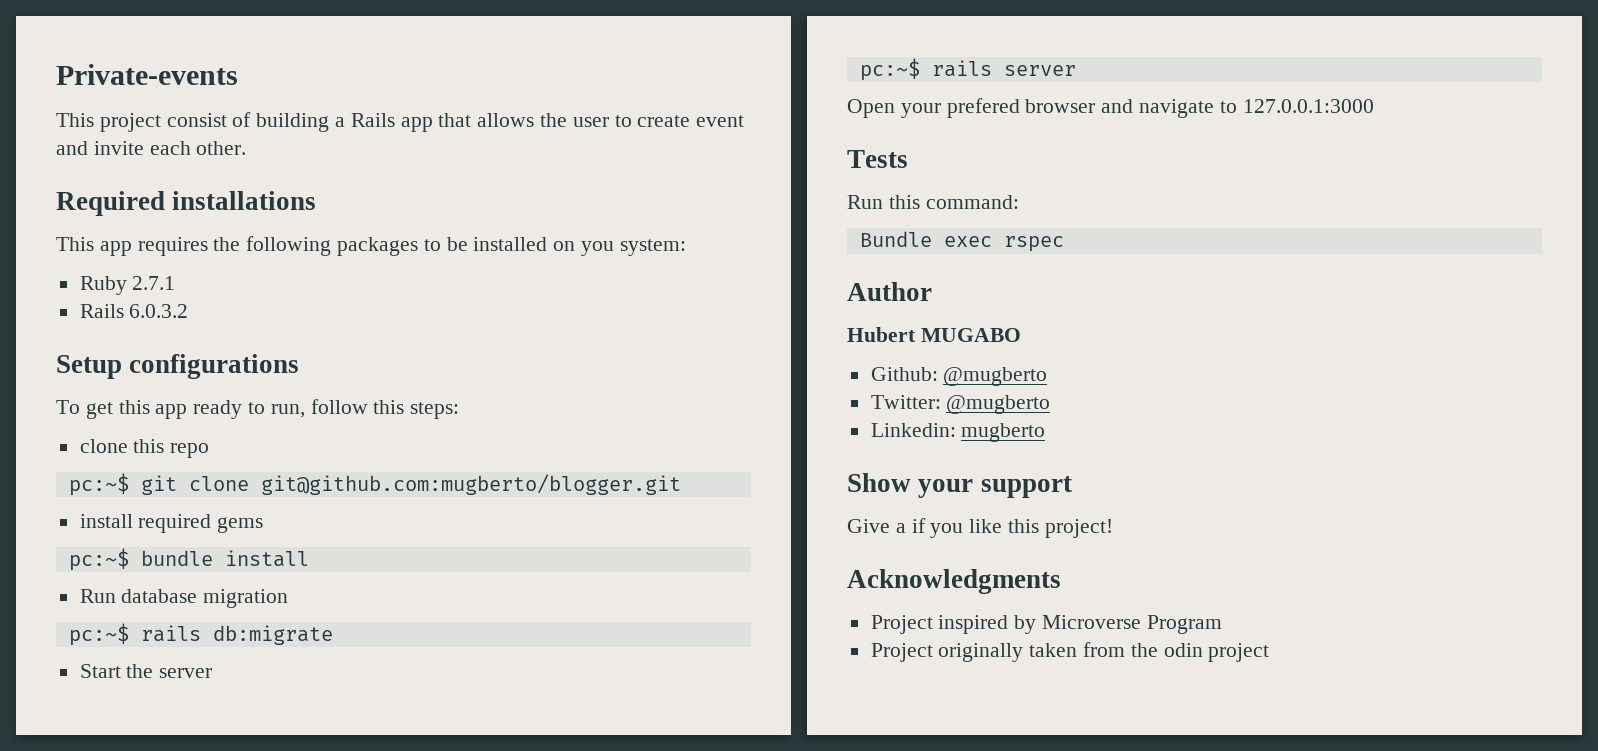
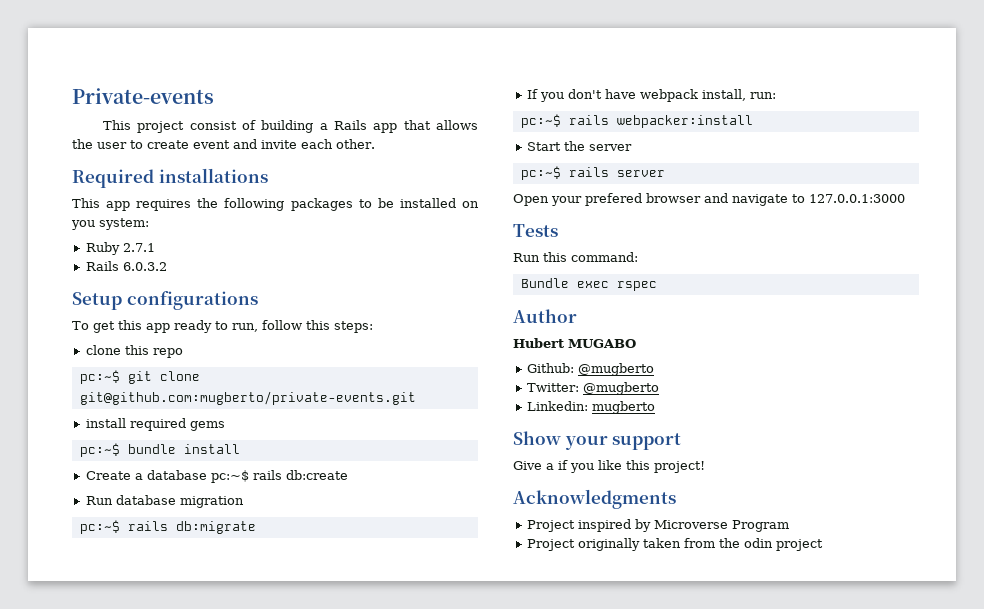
- pc:~$ git clone git@github.com:mugberto/blogger.git
+ pc:~$ git clone git@github.com:mugberto/private-events.git
+ Create a database pc:~$ rails db:create
+ If you don't have webpack install, run:
+ pc:~$ rails webpacker:install

